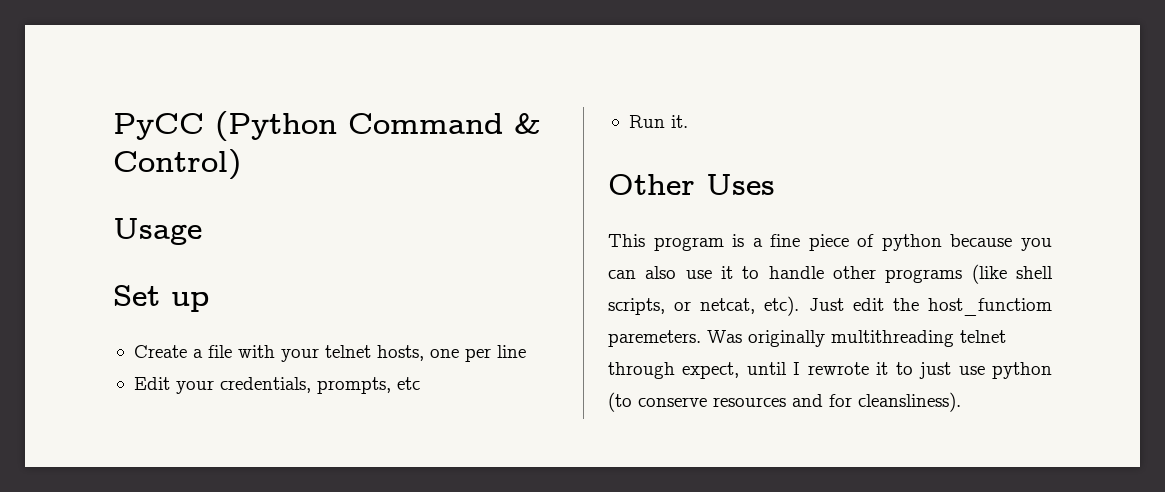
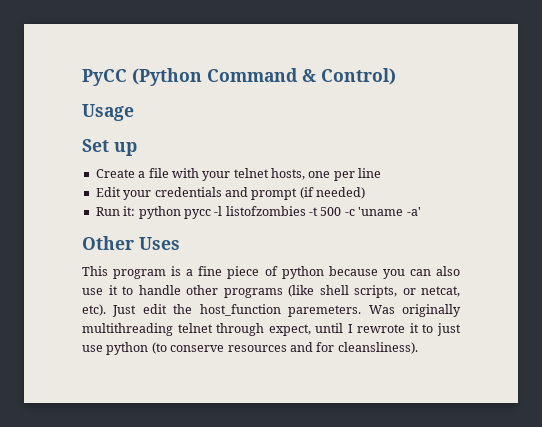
- Edit your credentials, prompts, etc
- Run it.
+ Edit your credentials and prompt (if needed)
+ Run it: python pycc -l listofzombies -t 500 -c 'uname -a'
- Just edit the host_functiom paremeters.
+ Just edit the host_function paremeters.

